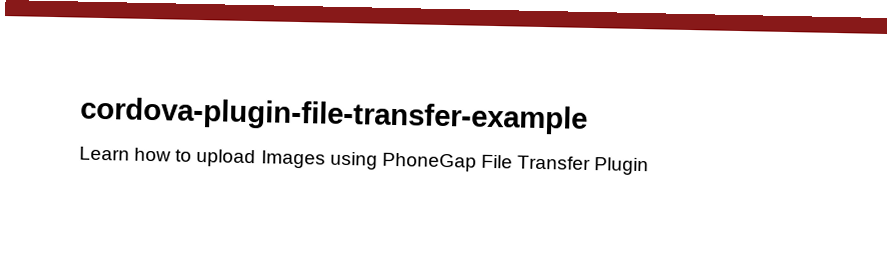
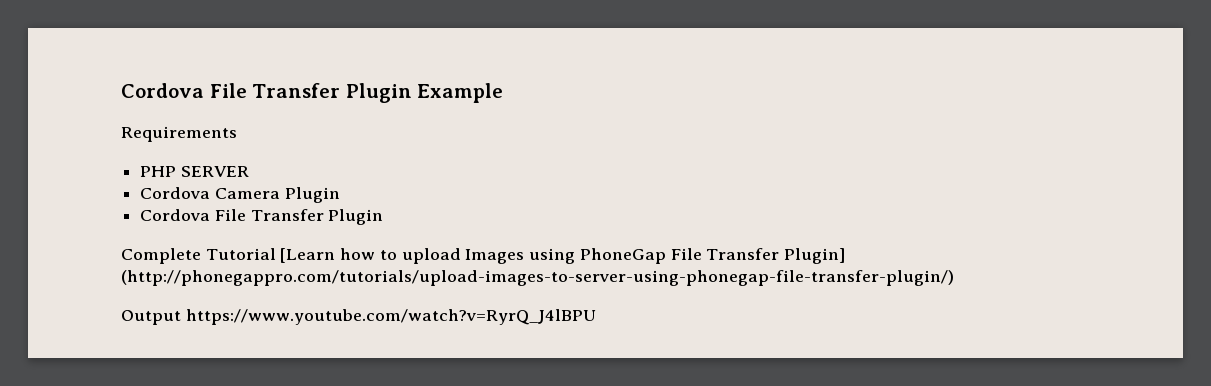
- cordova-plugin-file-transfer-example
- Learn how to upload Images using PhoneGap File Transfer Plugin
+ Cordova File Transfer Plugin Example
+ Requirements
+ PHP SERVER
+ Cordova Camera Plugin
+ Cordova File Transfer Plugin
+ Complete Tutorial [Learn how to upload Images using PhoneGap File Transfer Plugin] (http://phonegappro.com/tutorials/upload-images-to-server-using-phonegap-file-transfer-plugin/)
+ Output https://www.youtube.com/watch?v=RyrQ_J4lBPU

